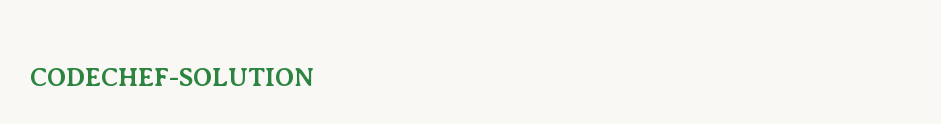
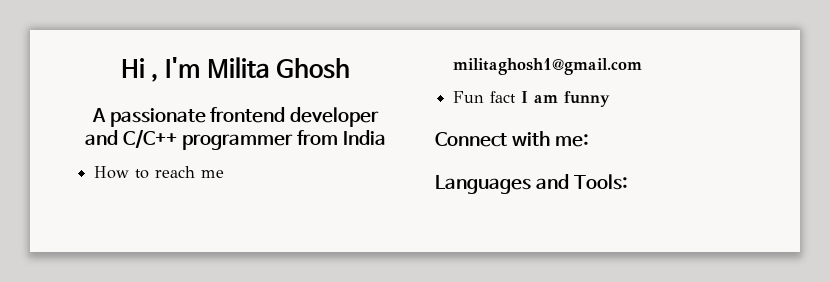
- CODECHEF-SOLUTION
+ Hi , I'm Milita Ghosh
+ A passionate frontend developer and C/C++ programmer from India
+ How to reach me militaghosh1@gmail.com
+ Fun fact I am funny
+ Connect with me:
+ Languages and Tools:

